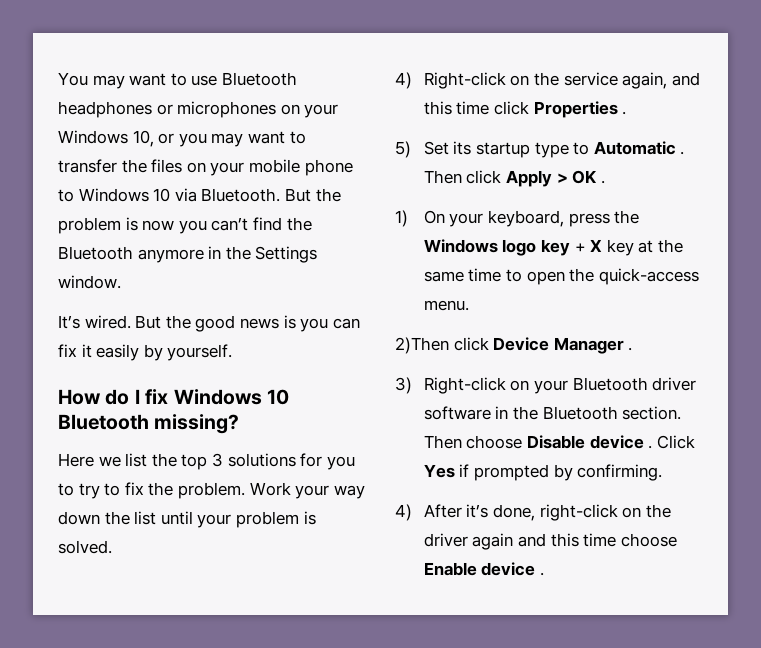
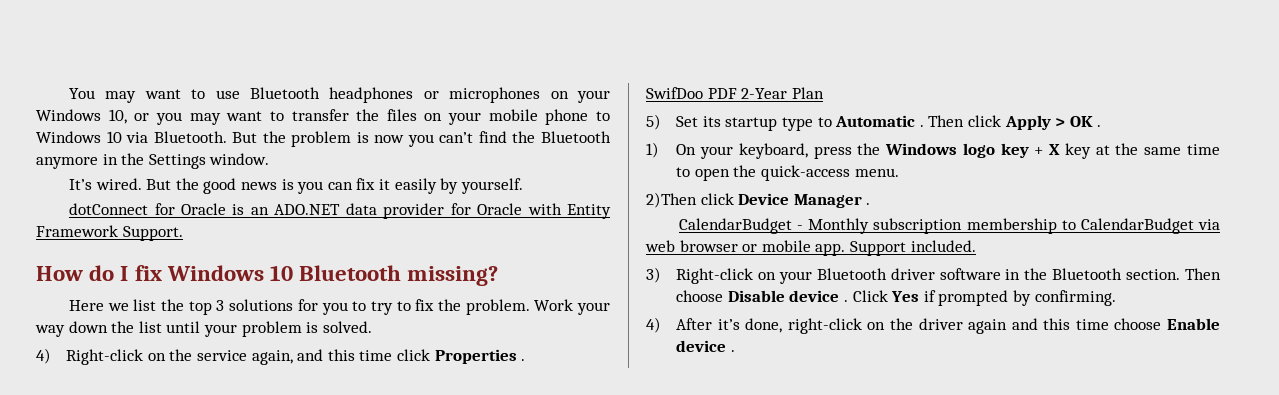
+ dotConnect for Oracle is an ADO.NET data provider for Oracle with Entity Framework Support.
+ SwifDoo PDF 2-Year Plan
+ CalendarBudget - Monthly subscription membership to CalendarBudget via web browser or mobile app. Support included.

